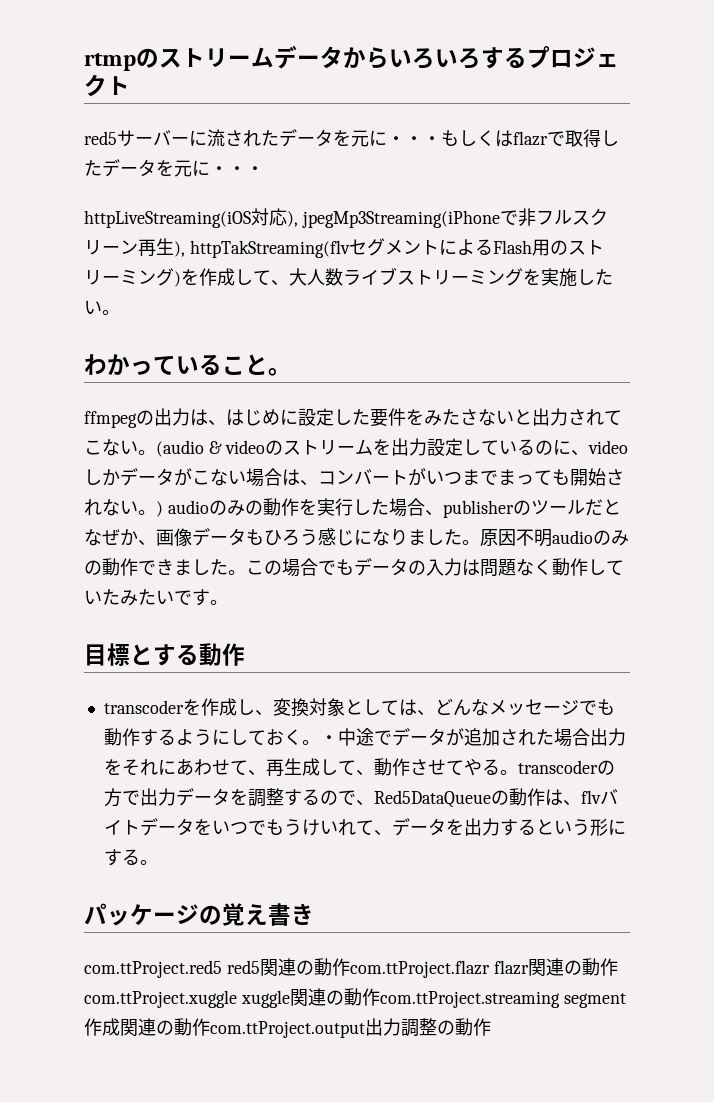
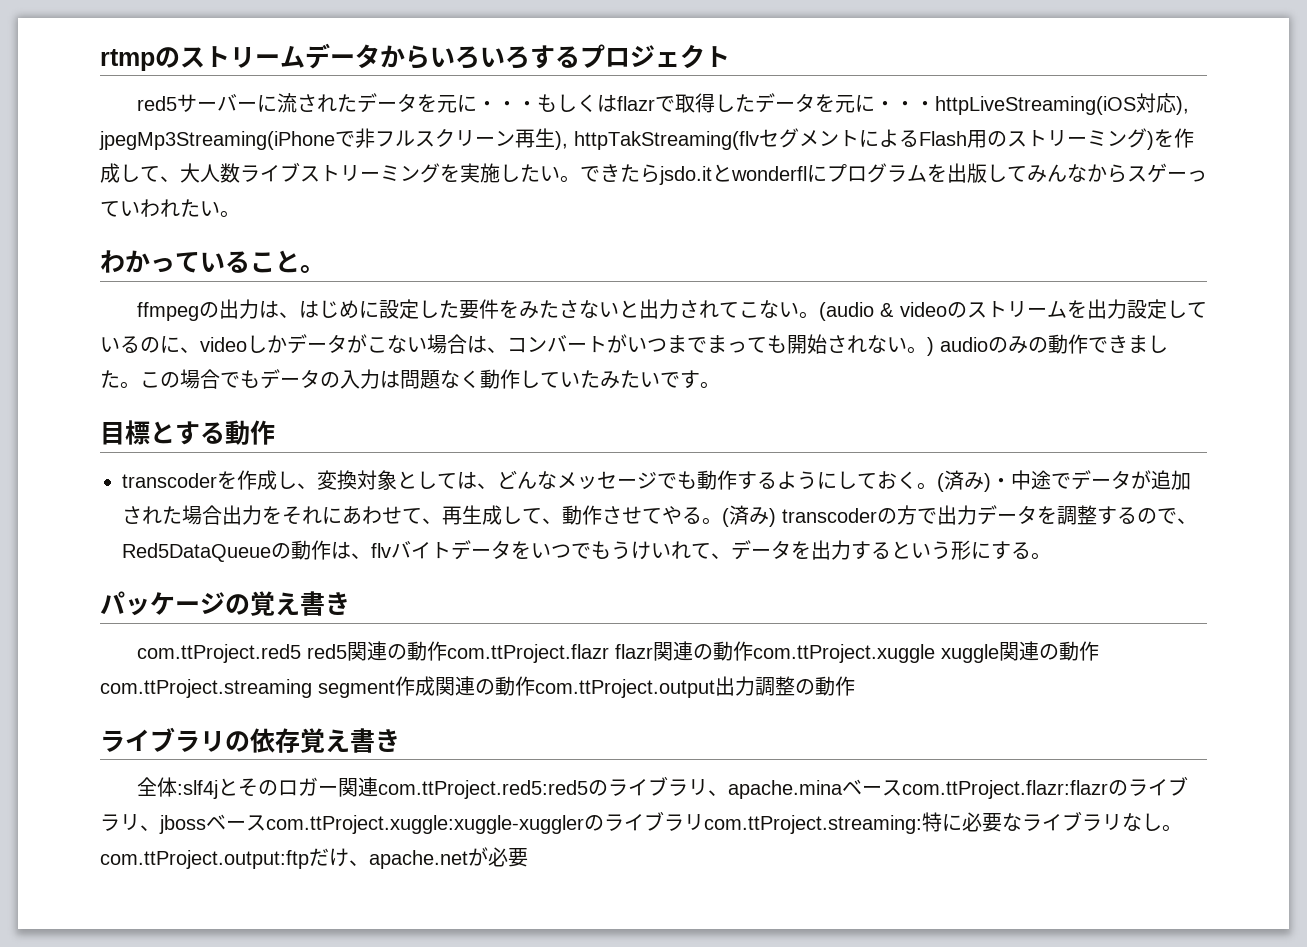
- red5サーバーに流されたデータを元に・・・もしくはflazrで取得したデータを元に・・・
- httpLiveStreaming(iOS対応), jpegMp3Streaming(iPhoneで非フルスクリーン再生), httpTakStreaming(flvセグメントによるFlash用のストリーミング)を作成して、大人数ライブストリーミングを実施したい。
+ red5サーバーに流されたデータを元に・・・もしくはflazrで取得したデータを元に・・・httpLiveStreaming(iOS対応), jpegMp3Streaming(iPhoneで非フルスクリーン再生), httpTakStreaming(flvセグメントによるFlash用のストリーミング)を作成して、大人数ライブストリーミングを実施したい。できたらjsdo.itとwonderflにプログラムを出版してみんなからスゲーっていわれたい。
- (audio & videoのストリームを出力設定しているのに、videoしかデータがこない場合は、コンバートがいつまでまっても開始されない。) audioのみの動作を実行した場合、publisherのツールだとなぜか、画像データもひろう感じになりました。原因不明audioのみの動作できました。
+ (audio & videoのストリームを出力設定しているのに、videoしかデータがこない場合は、コンバートがいつまでまっても開始されない。) audioのみの動作できました。
- ・中途でデータが追加された場合出力をそれにあわせて、再生成して、動作させてやる。transcoderの方で出力データを調整するので、Red5DataQueueの動作は、flvバイトデータをいつでもうけいれて、データを出力するという形にする。
+ (済み)・中途でデータが追加された場合出力をそれにあわせて、再生成して、動作させてやる。(済み) transcoderの方で出力データを調整するので、Red5DataQueueの動作は、flvバイトデータをいつでもうけいれて、データを出力するという形にする。
+ ライブラリの依存覚え書き
+ 全体:slf4jとそのロガー関連com.ttProject.red5:red5のライブラリ、apache.minaベースcom.ttProject.flazr:flazrのライブラリ、jbossベースcom.ttProject.xuggle:xuggle-xugglerのライブラリcom.ttProject.streaming:特に必要なライブラリなし。com.ttProject.output:ftpだけ、apache.netが必要

